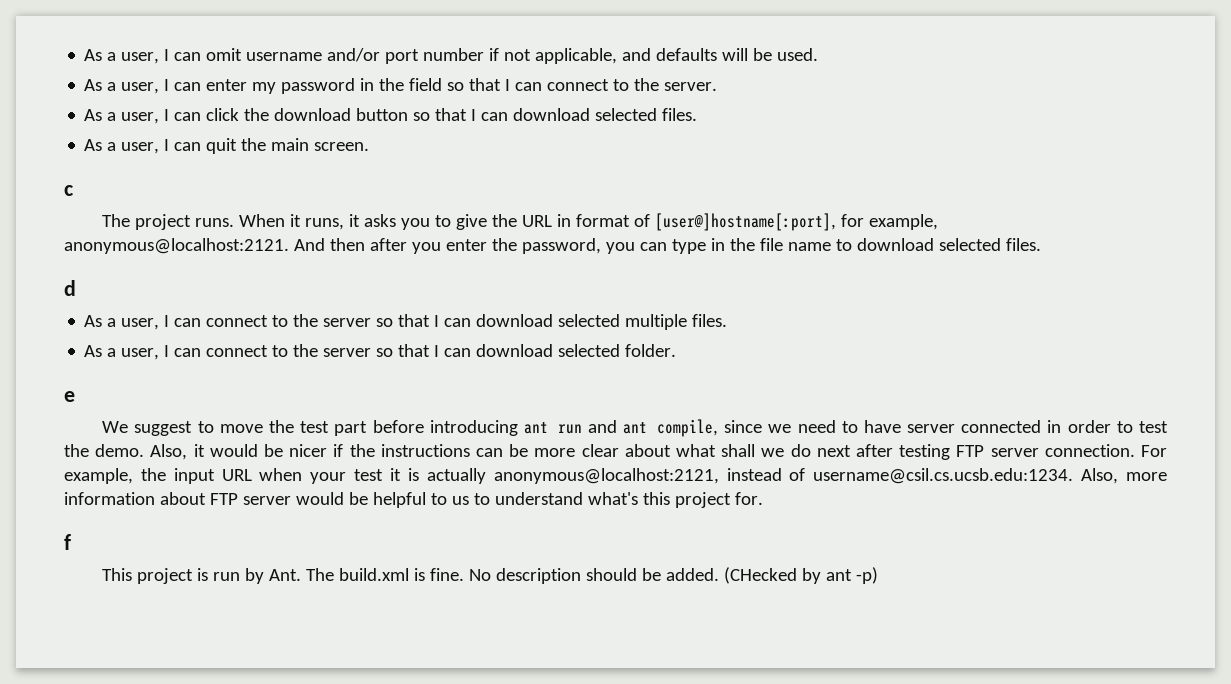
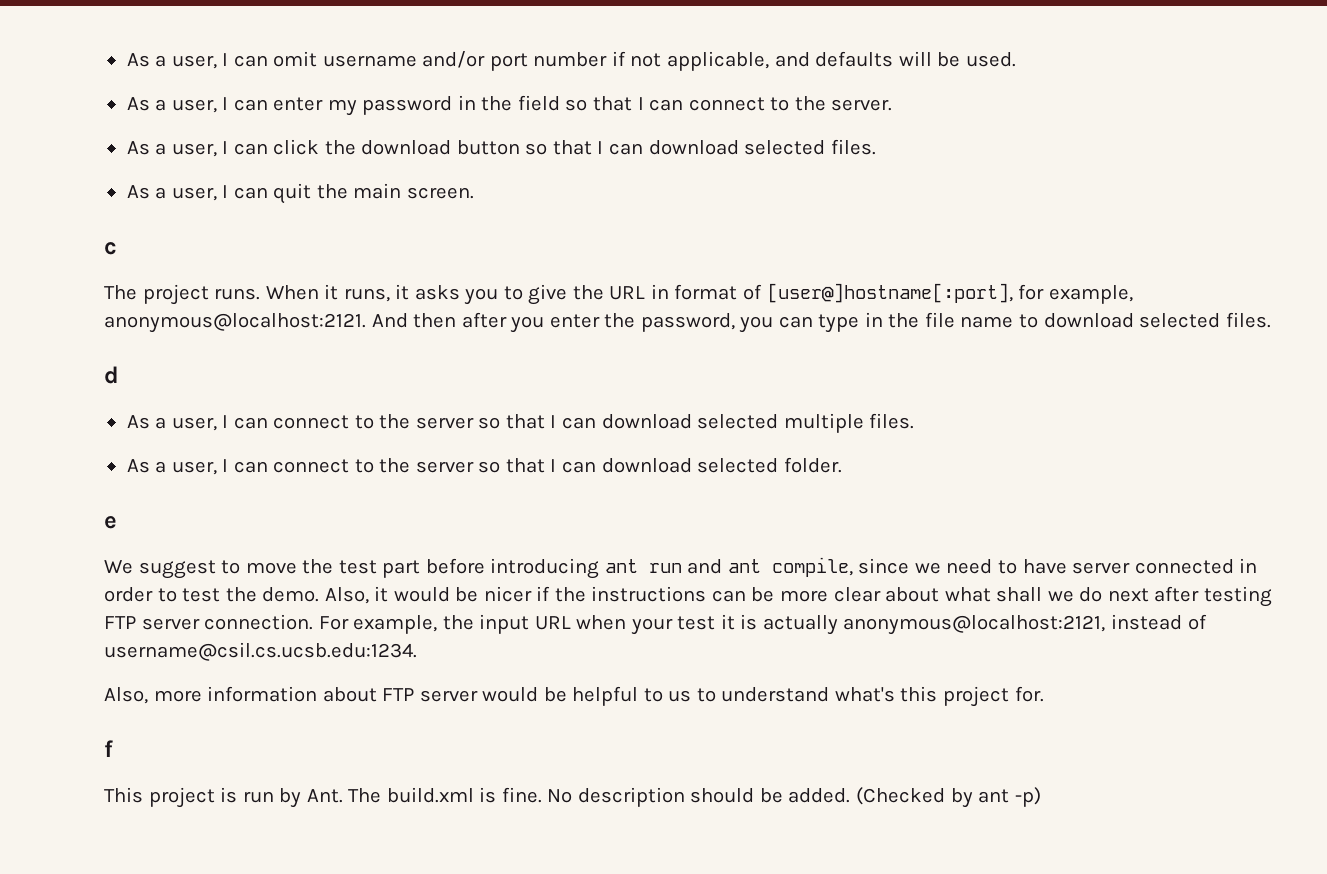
- For example, the input URL when your test it is actually anonymous@localhost:2121, instead of username@csil.cs.ucsb.edu:1234. Also, more information about FTP server would be helpful to us to understand what's this project for.
+ For example, the input URL when your test it is actually anonymous@localhost:2121, instead of username@csil.cs.ucsb.edu:1234.
+ Also, more information about FTP server would be helpful to us to understand what's this project for.
- (CHecked by ant -p)
+ (Checked by ant -p)

